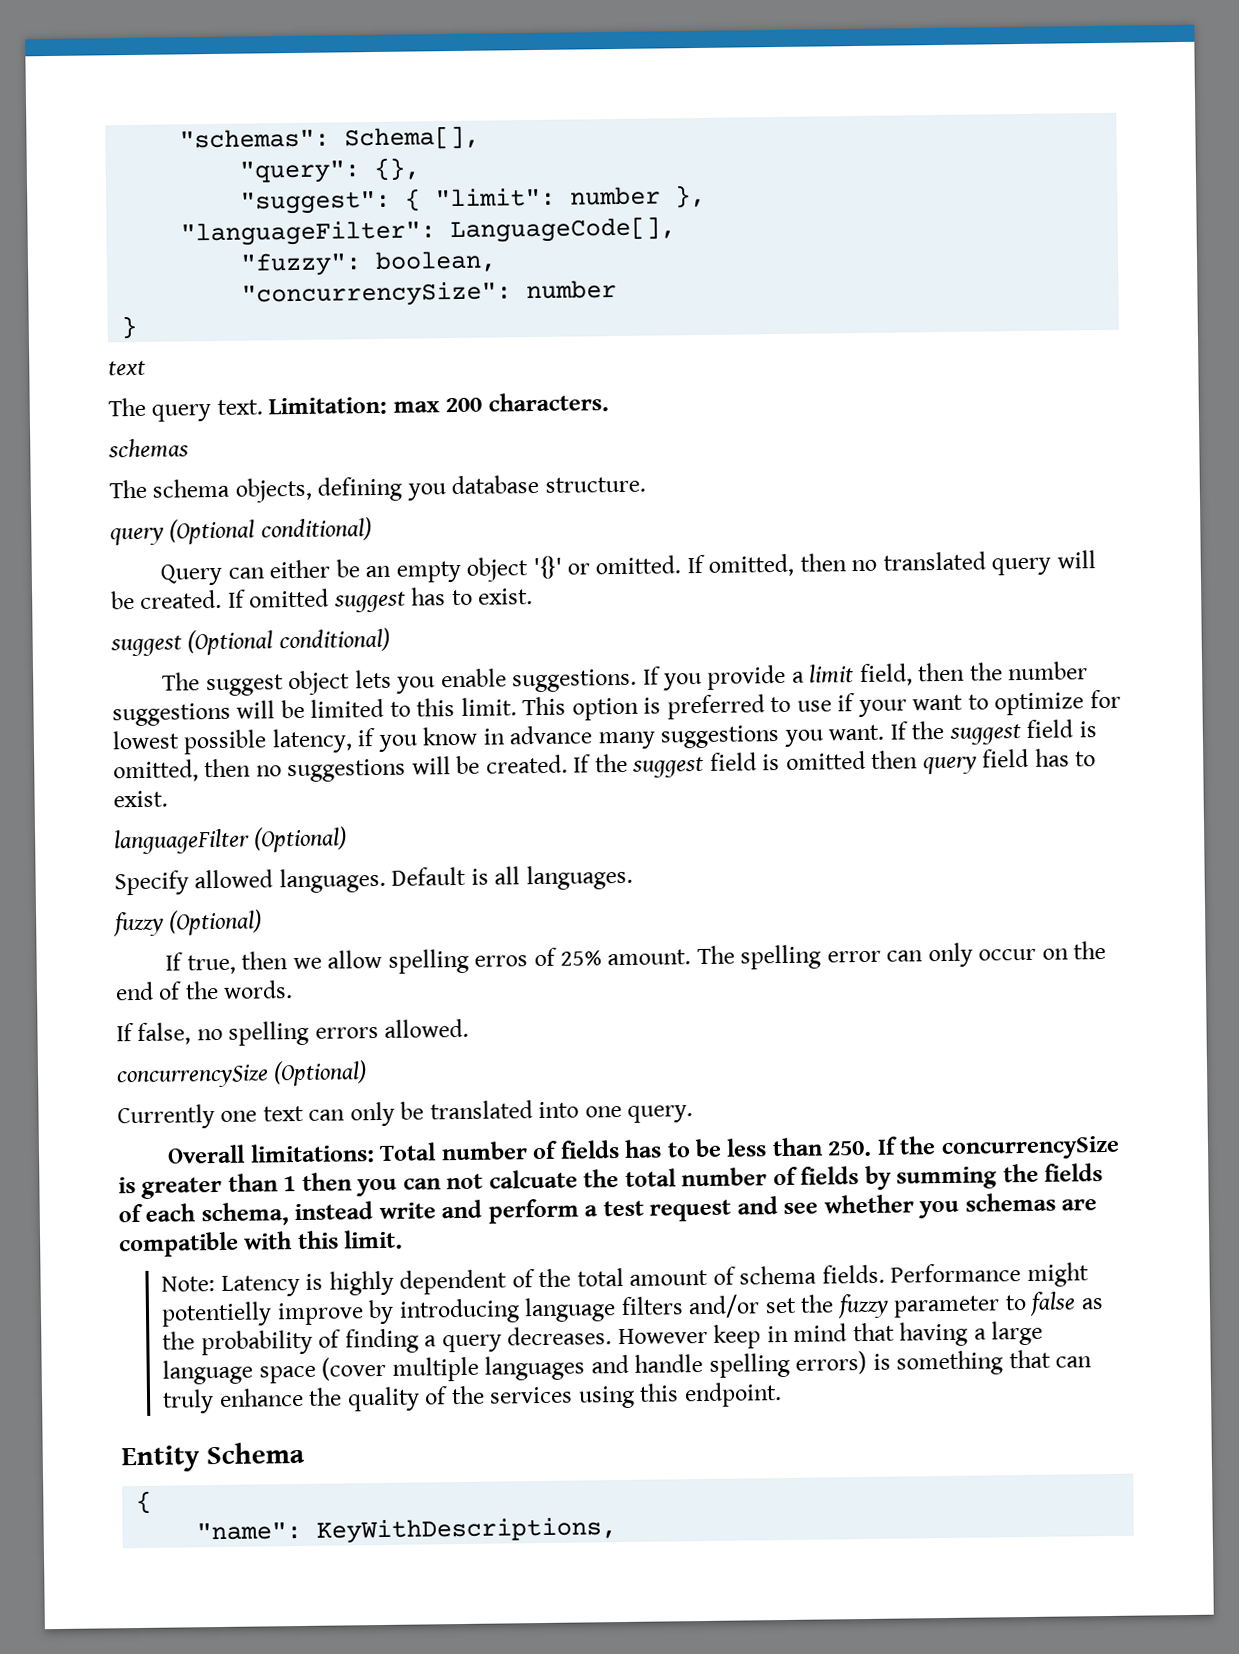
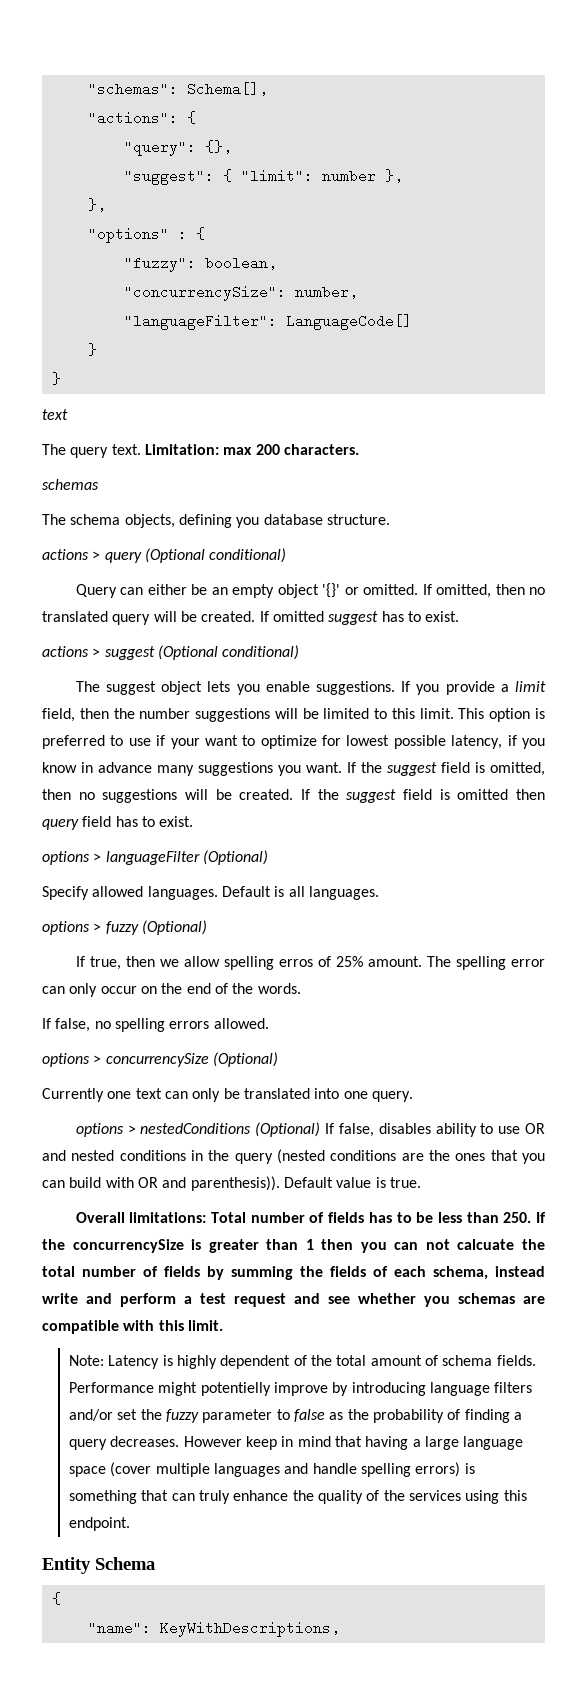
+ "actions": {
  "suggest": { "limit": number },
- "languageFilter": LanguageCode[],
+ },
+ "options" : {
- "concurrencySize": number
+ "concurrencySize": number,
+ "languageFilter": LanguageCode[]
+ }
- query (Optional conditional)
+ actions > query (Optional conditional)
- suggest (Optional conditional)
+ actions > suggest (Optional conditional)
- languageFilter (Optional)
+ options > languageFilter (Optional)
- fuzzy (Optional)
+ options > fuzzy (Optional)
- concurrencySize (Optional)
+ options > concurrencySize (Optional)
+ options > nestedConditions (Optional) If false, disables ability to use OR and nested conditions in the query (nested conditions are the ones that you can build with OR and parenthesis)). Default value is true.

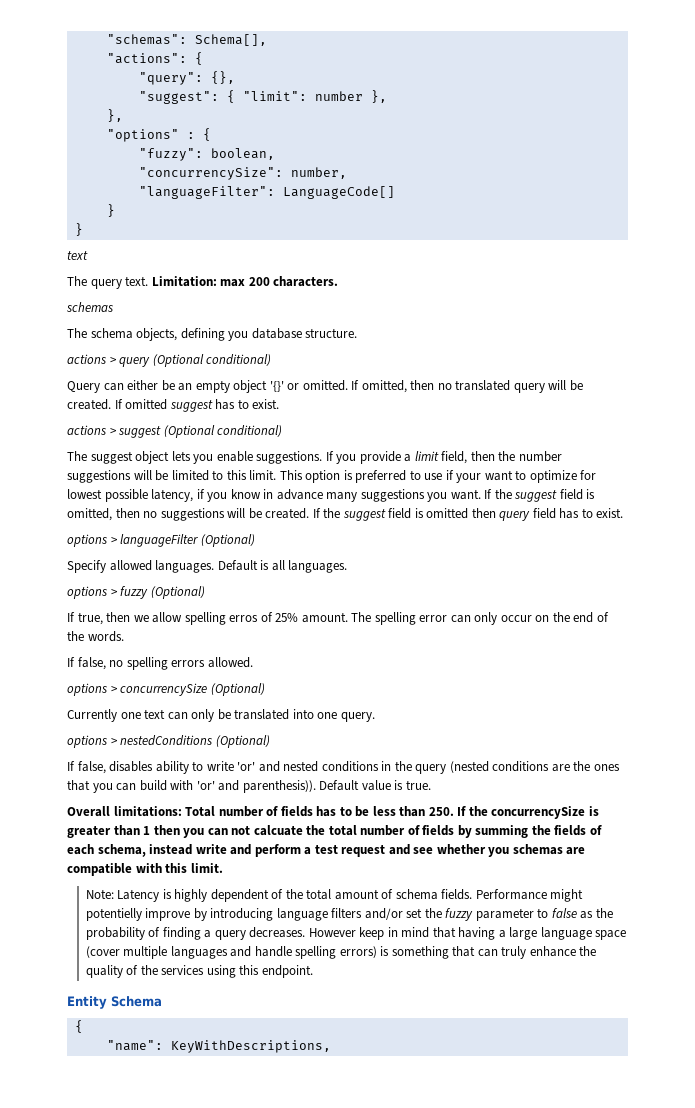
- options > nestedConditions (Optional) If false, disables ability to use OR and nested conditions in the query (nested conditions are the ones that you can build with OR and parenthesis)).
+ options > nestedConditions (Optional)
+ If false, disables ability to write 'or' and nested conditions in the query (nested conditions are the ones that you can build with 'or' and parenthesis)).

